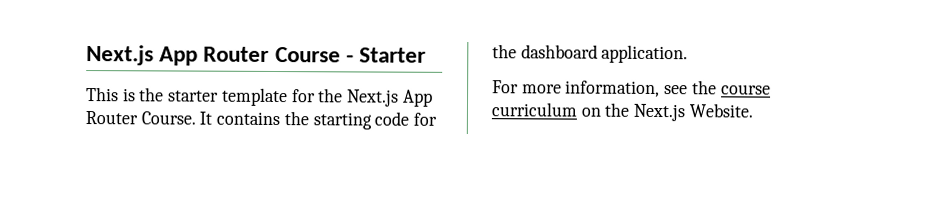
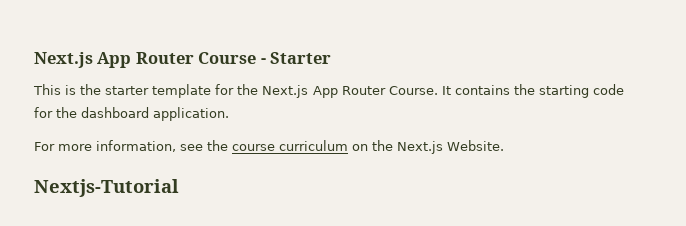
+ Nextjs-Tutorial

